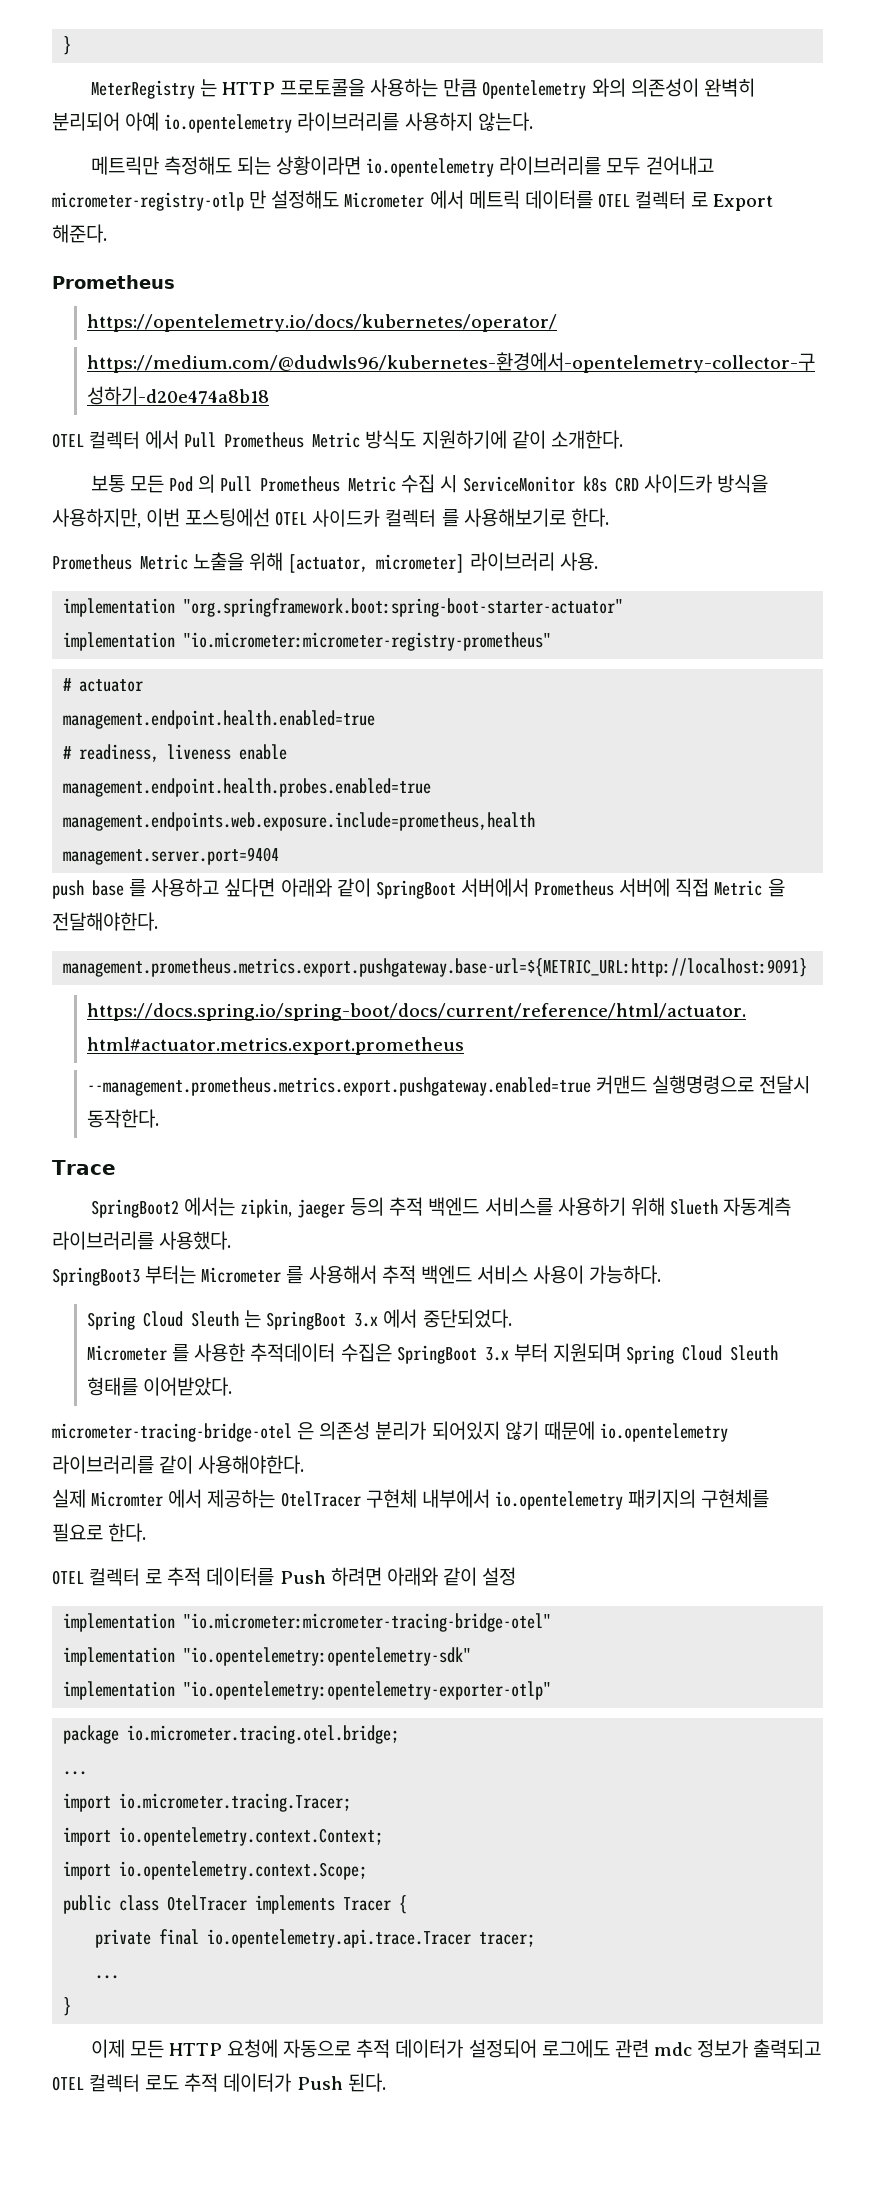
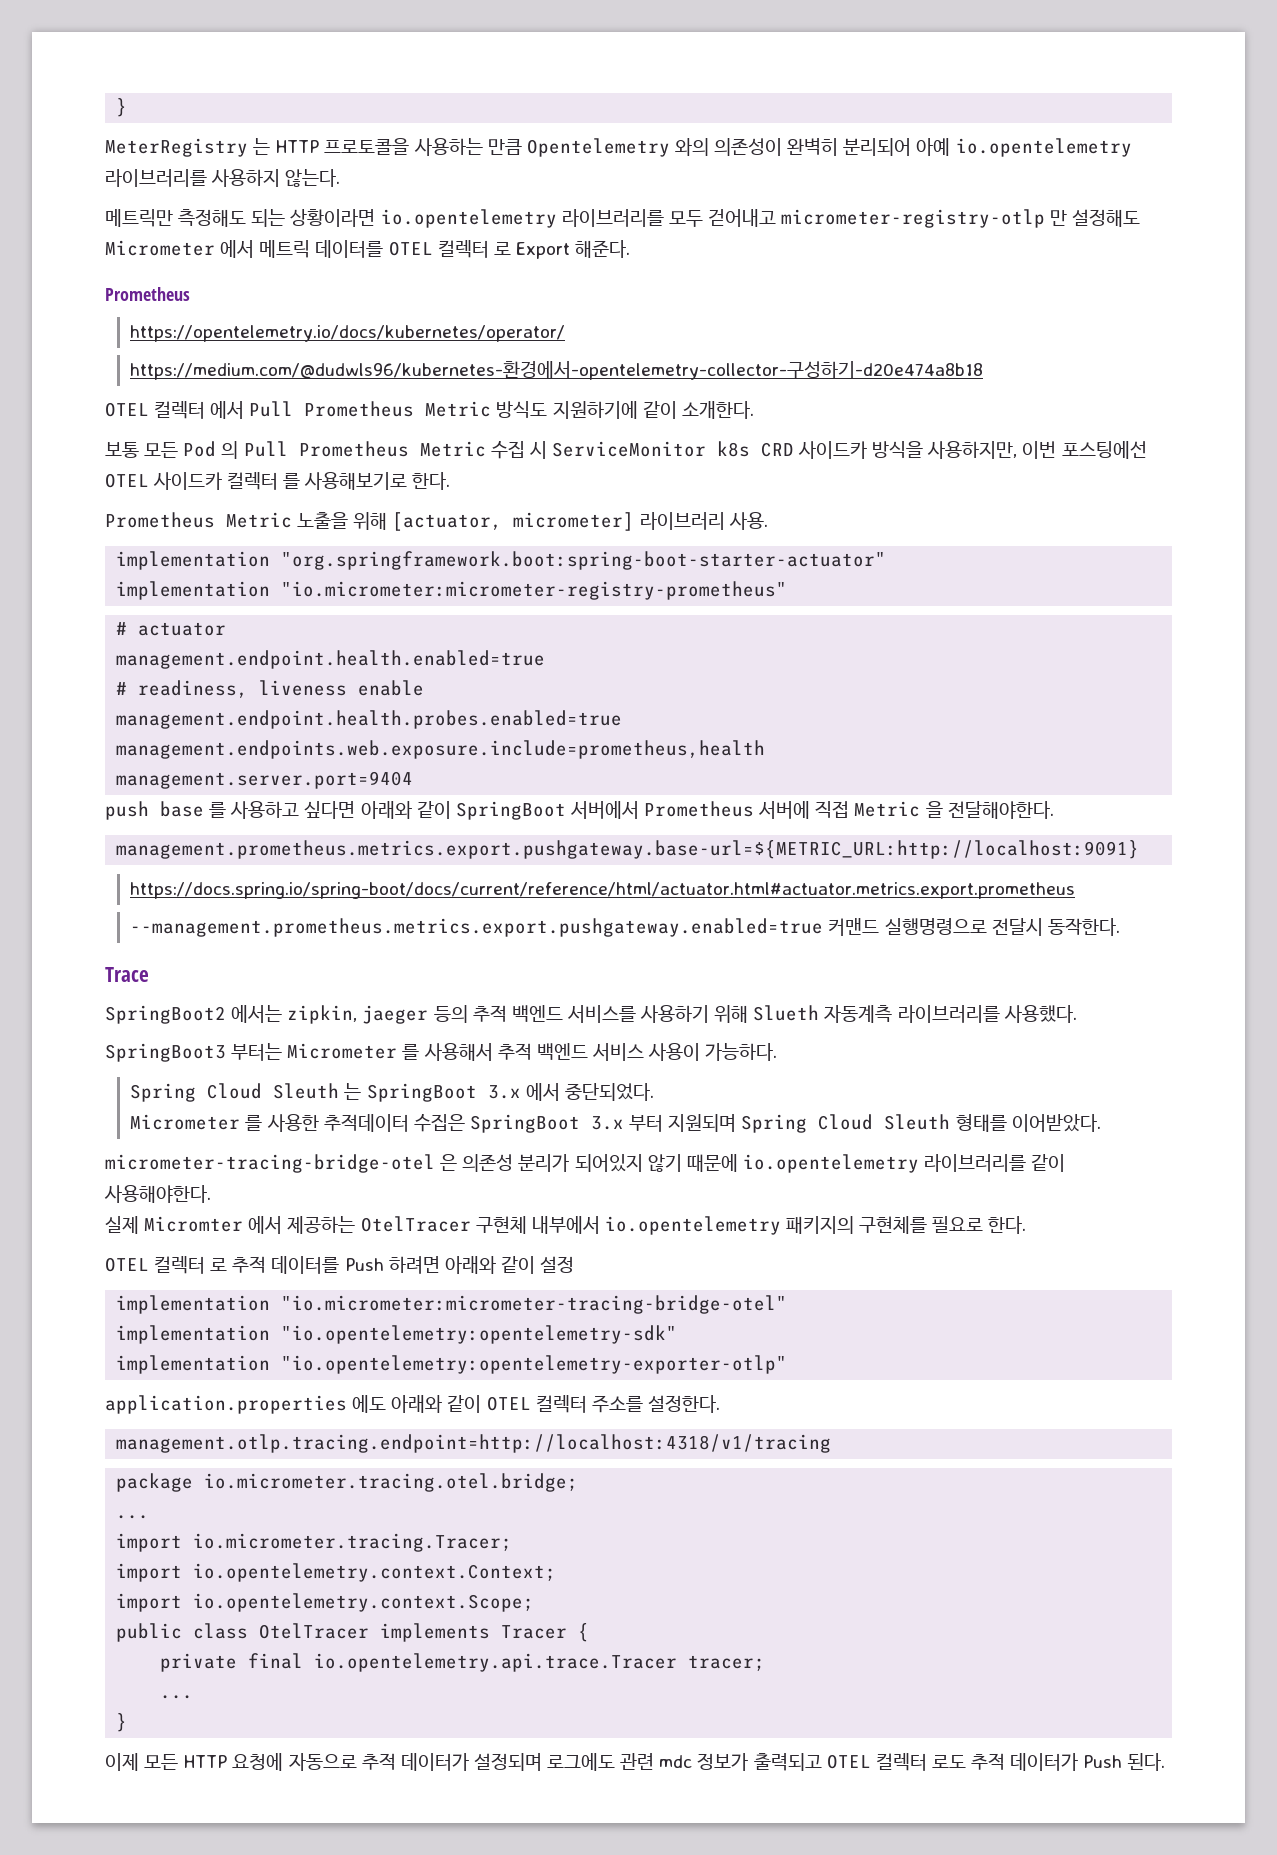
+ application.properties 에도 아래와 같이 OTEL 컬렉터 주소를 설정한다.
+ management.otlp.tracing.endpoint=http://localhost:4318/v1/tracing
- 이제 모든 HTTP 요청에 자동으로 추적 데이터가 설정되어 로그에도 관련 mdc 정보가 출력되고 OTEL 컬렉터 로도 추적 데이터가 Push 된다.
+ 이제 모든 HTTP 요청에 자동으로 추적 데이터가 설정되며 로그에도 관련 mdc 정보가 출력되고 OTEL 컬렉터 로도 추적 데이터가 Push 된다.

